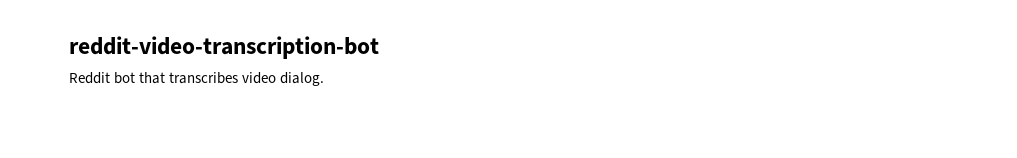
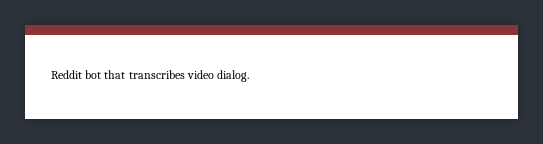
- reddit-video-transcription-bot

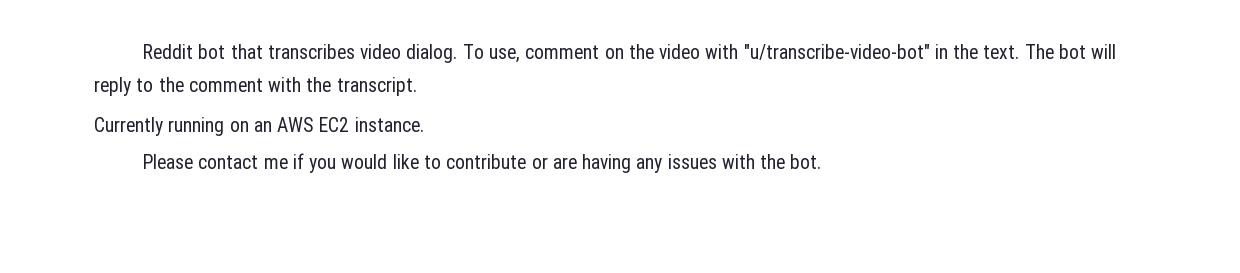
+ To use, comment on the video with "u/transcribe-video-bot" in the text. The bot will reply to the comment with the transcript.
+ Currently running on an AWS EC2 instance.
+ Please contact me if you would like to contribute or are having any issues with the bot.

